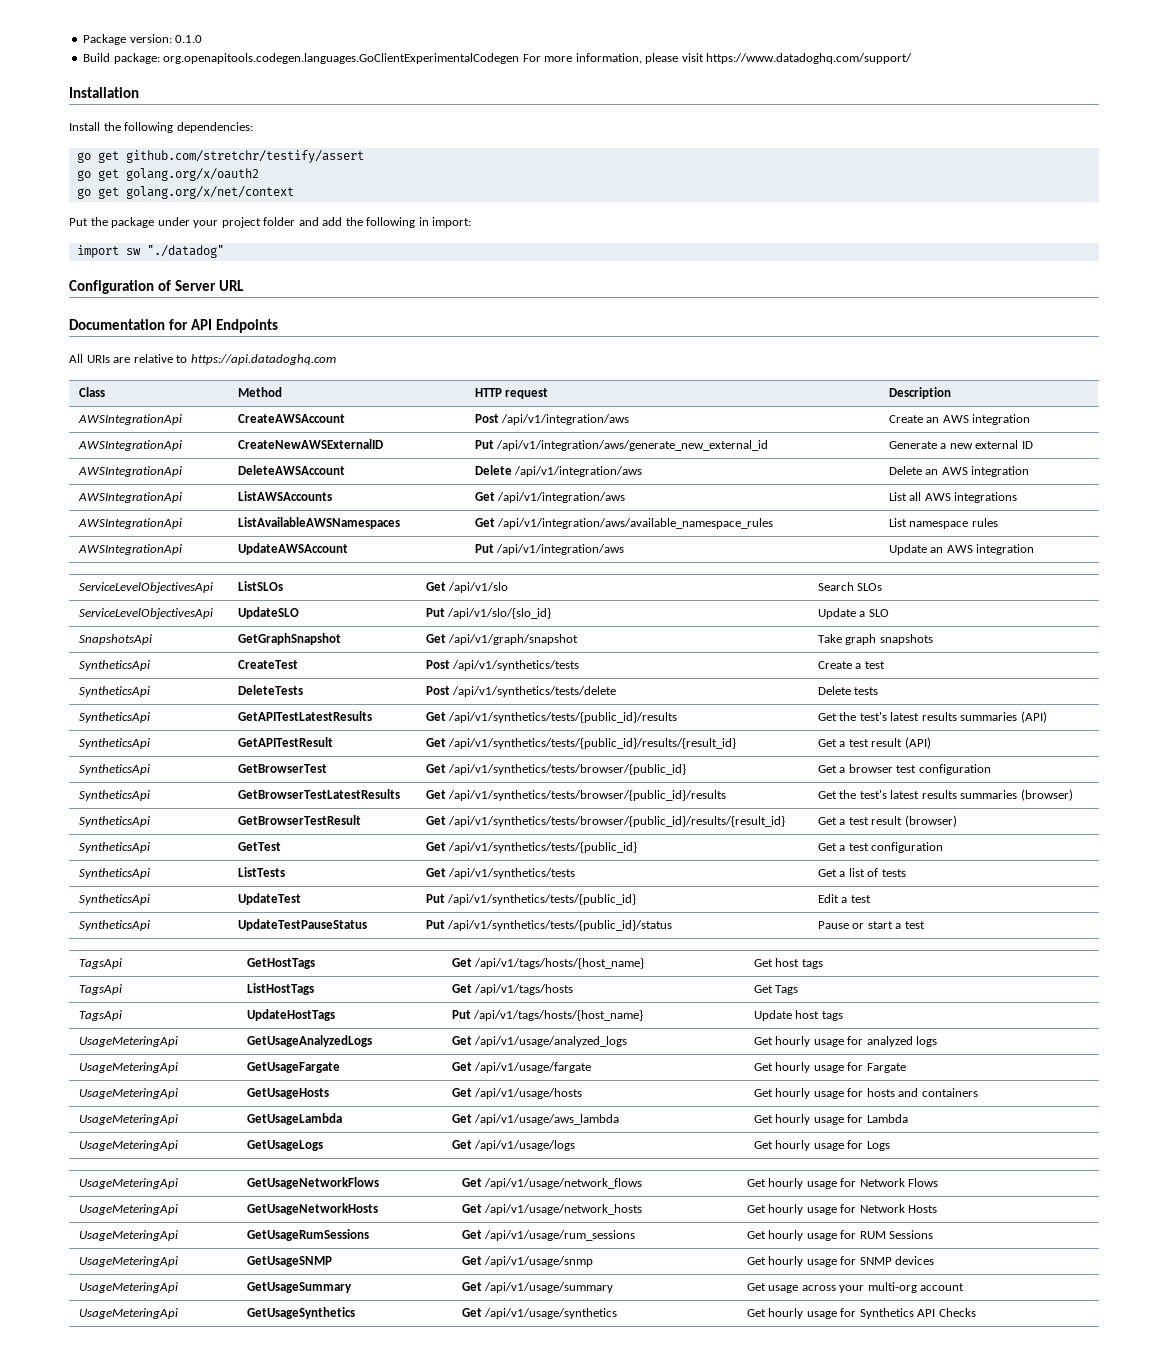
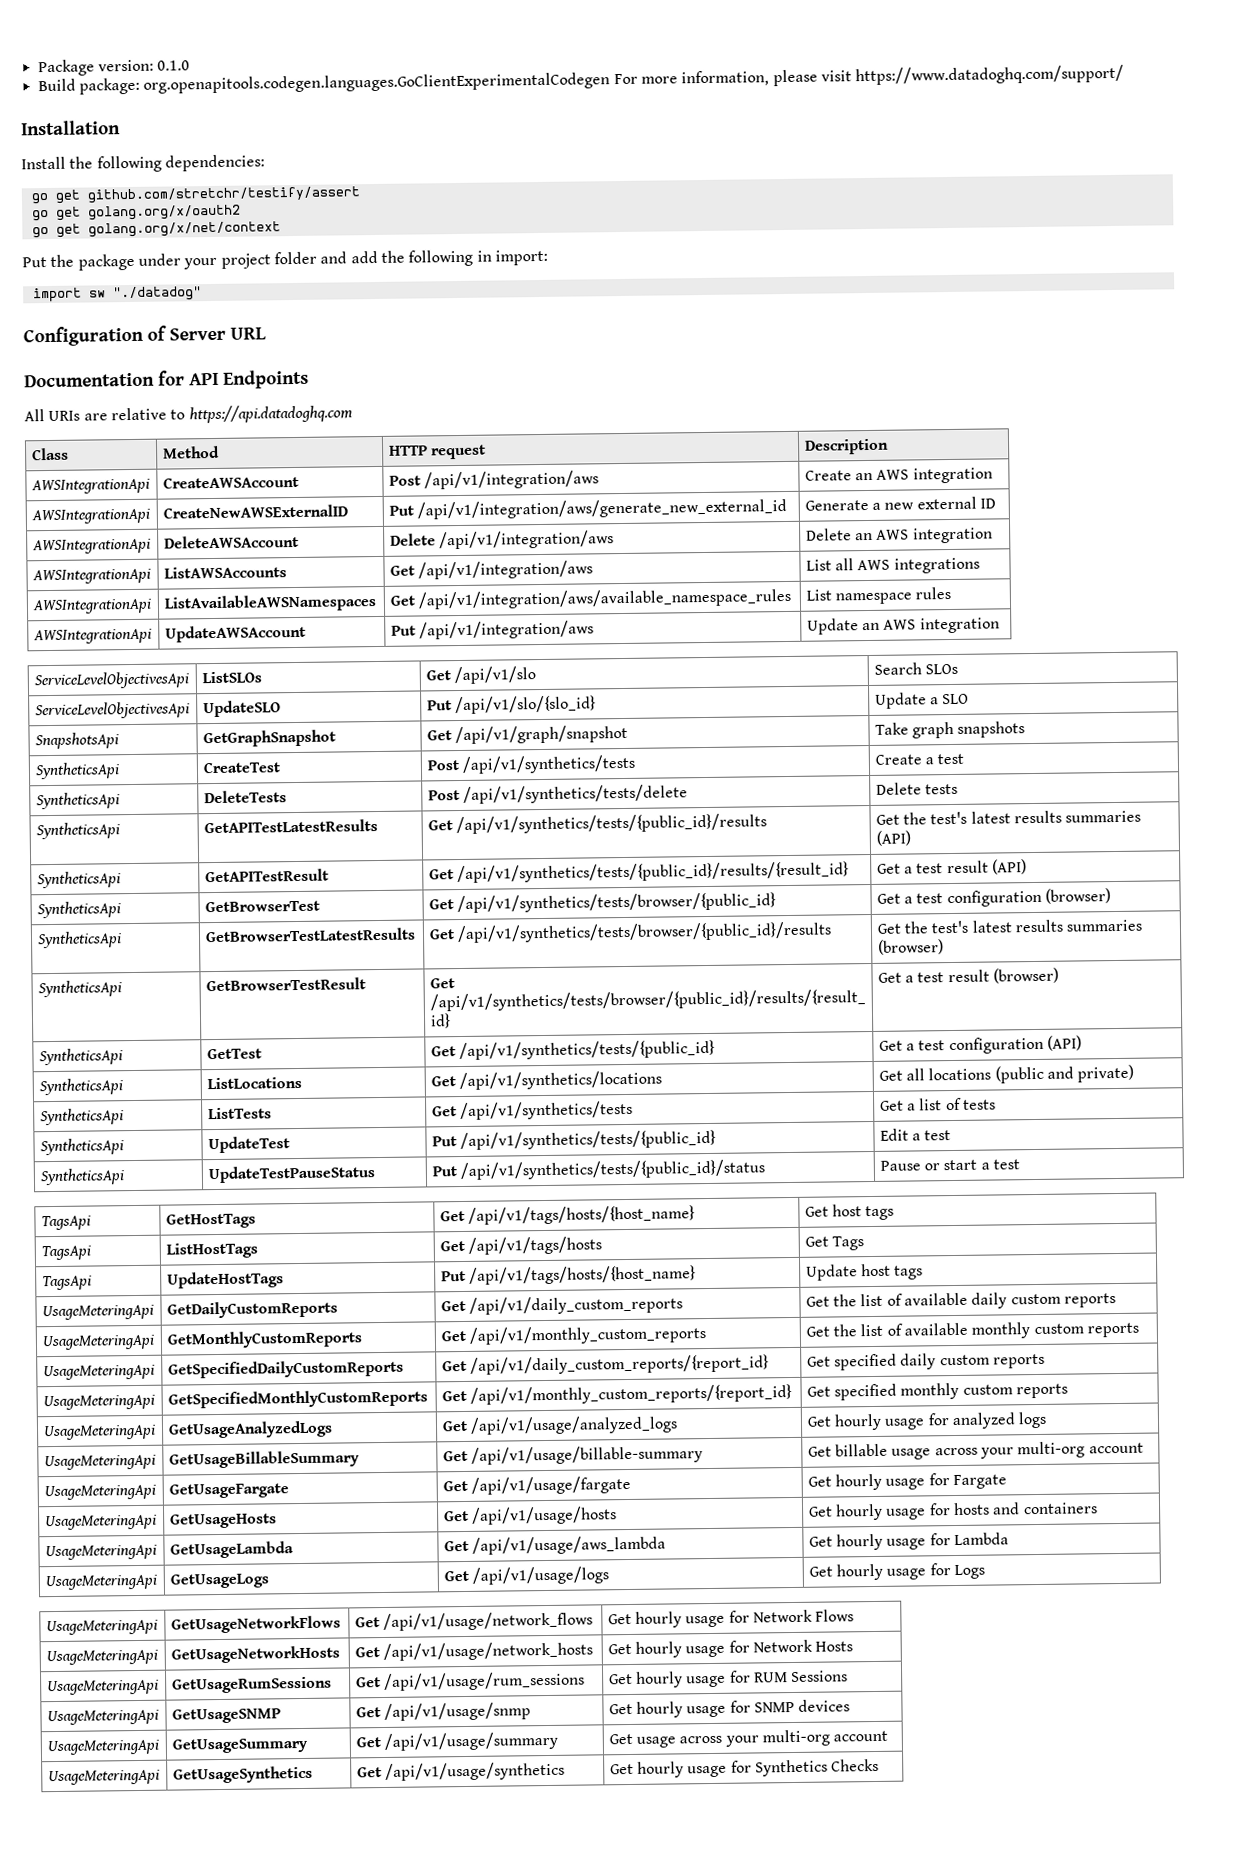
- SyntheticsApi | GetBrowserTest | Get /api/v1/synthetics/tests/browser/{public_id} | Get a browser test configuration
+ SyntheticsApi | GetBrowserTest | Get /api/v1/synthetics/tests/browser/{public_id} | Get a test configuration (browser)
- SyntheticsApi | GetTest | Get /api/v1/synthetics/tests/{public_id} | Get a test configuration
+ SyntheticsApi | GetTest | Get /api/v1/synthetics/tests/{public_id} | Get a test configuration (API)
+ SyntheticsApi | ListLocations | Get /api/v1/synthetics/locations | Get all locations (public and private)
+ UsageMeteringApi | GetDailyCustomReports | Get /api/v1/daily_custom_reports | Get the list of available daily custom reports
+ UsageMeteringApi | GetMonthlyCustomReports | Get /api/v1/monthly_custom_reports | Get the list of available monthly custom reports
+ UsageMeteringApi | GetSpecifiedDailyCustomReports | Get /api/v1/daily_custom_reports/{report_id} | Get specified daily custom reports
+ UsageMeteringApi | GetSpecifiedMonthlyCustomReports | Get /api/v1/monthly_custom_reports/{report_id} | Get specified monthly custom reports
+ UsageMeteringApi | GetUsageBillableSummary | Get /api/v1/usage/billable-summary | Get billable usage across your multi-org account
- UsageMeteringApi | GetUsageSynthetics | Get /api/v1/usage/synthetics | Get hourly usage for Synthetics API Checks
+ UsageMeteringApi | GetUsageSynthetics | Get /api/v1/usage/synthetics | Get hourly usage for Synthetics Checks

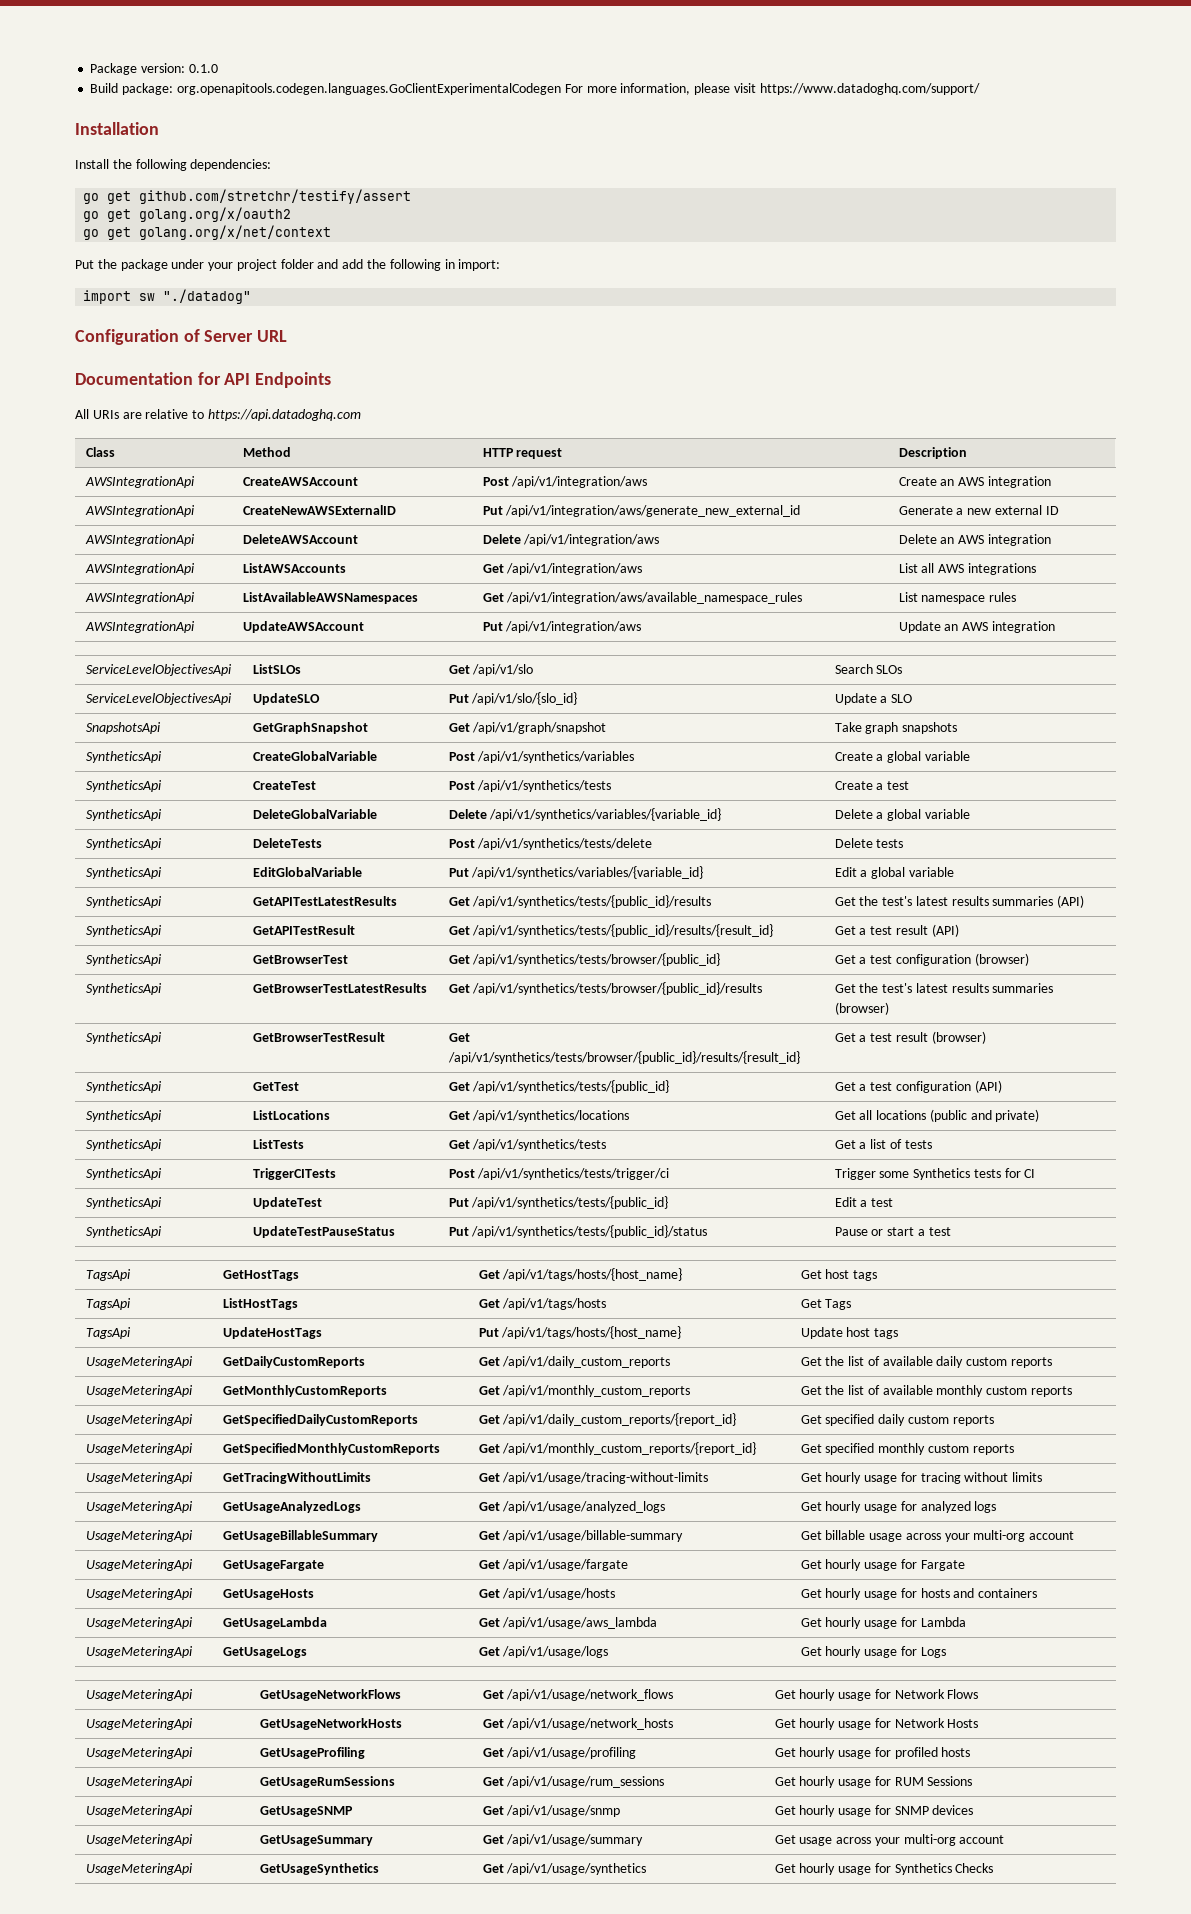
+ SyntheticsApi | CreateGlobalVariable | Post /api/v1/synthetics/variables | Create a global variable
+ SyntheticsApi | DeleteGlobalVariable | Delete /api/v1/synthetics/variables/{variable_id} | Delete a global variable
+ SyntheticsApi | EditGlobalVariable | Put /api/v1/synthetics/variables/{variable_id} | Edit a global variable
+ SyntheticsApi | TriggerCITests | Post /api/v1/synthetics/tests/trigger/ci | Trigger some Synthetics tests for CI
+ UsageMeteringApi | GetTracingWithoutLimits | Get /api/v1/usage/tracing-without-limits | Get hourly usage for tracing without limits
+ UsageMeteringApi | GetUsageProfiling | Get /api/v1/usage/profiling | Get hourly usage for profiled hosts

